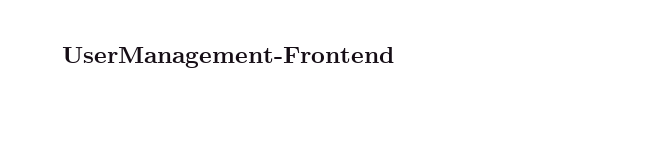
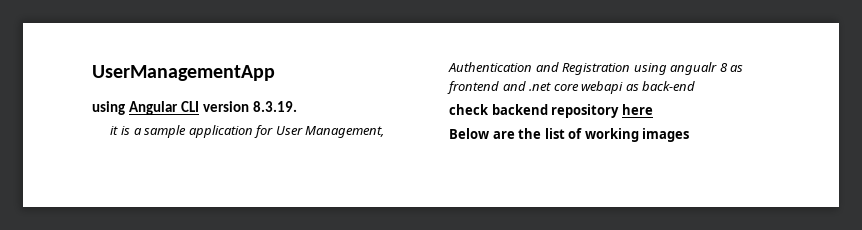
- UserManagement-Frontend
+ UserManagementApp
+ using Angular CLI version 8.3.19.
+ it is a sample application for User Management, Authentication and Registration using angualr 8 as frontend and .net core webapi as back-end
+ check backend repository here
+ Below are the list of working images

